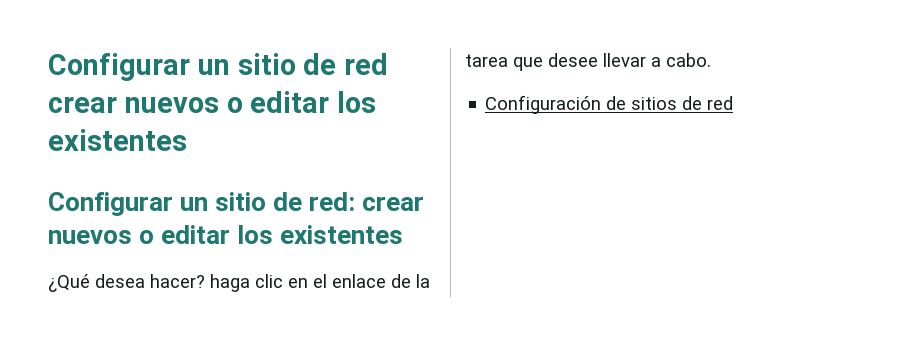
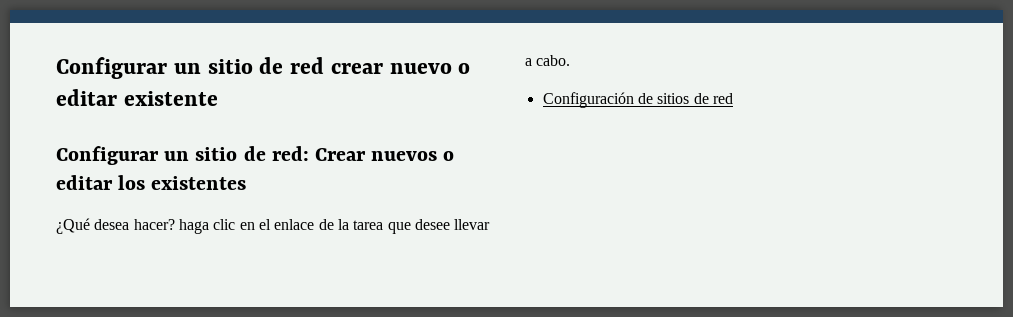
- Configurar un sitio de red crear nuevos o editar los existentes
+ Configurar un sitio de red crear nuevo o editar existente
- Configurar un sitio de red: crear nuevos o editar los existentes
+ Configurar un sitio de red: Crear nuevos o editar los existentes

